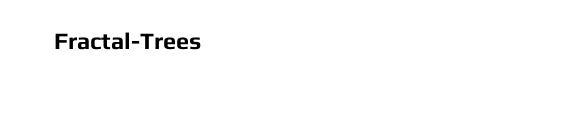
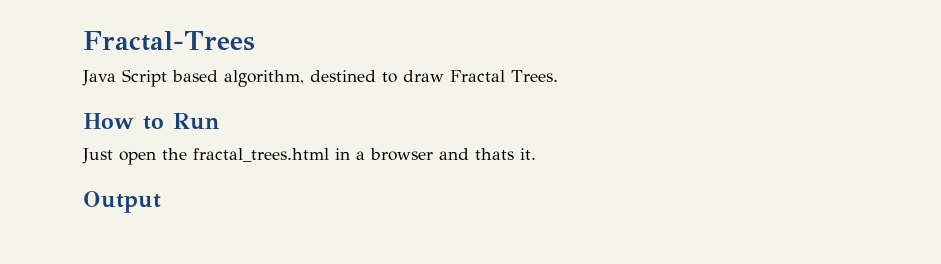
+ Java Script based algorithm, destined to draw Fractal Trees.
+ How to Run
+ Just open the fractal_trees.html in a browser and thats it.
+ Output

